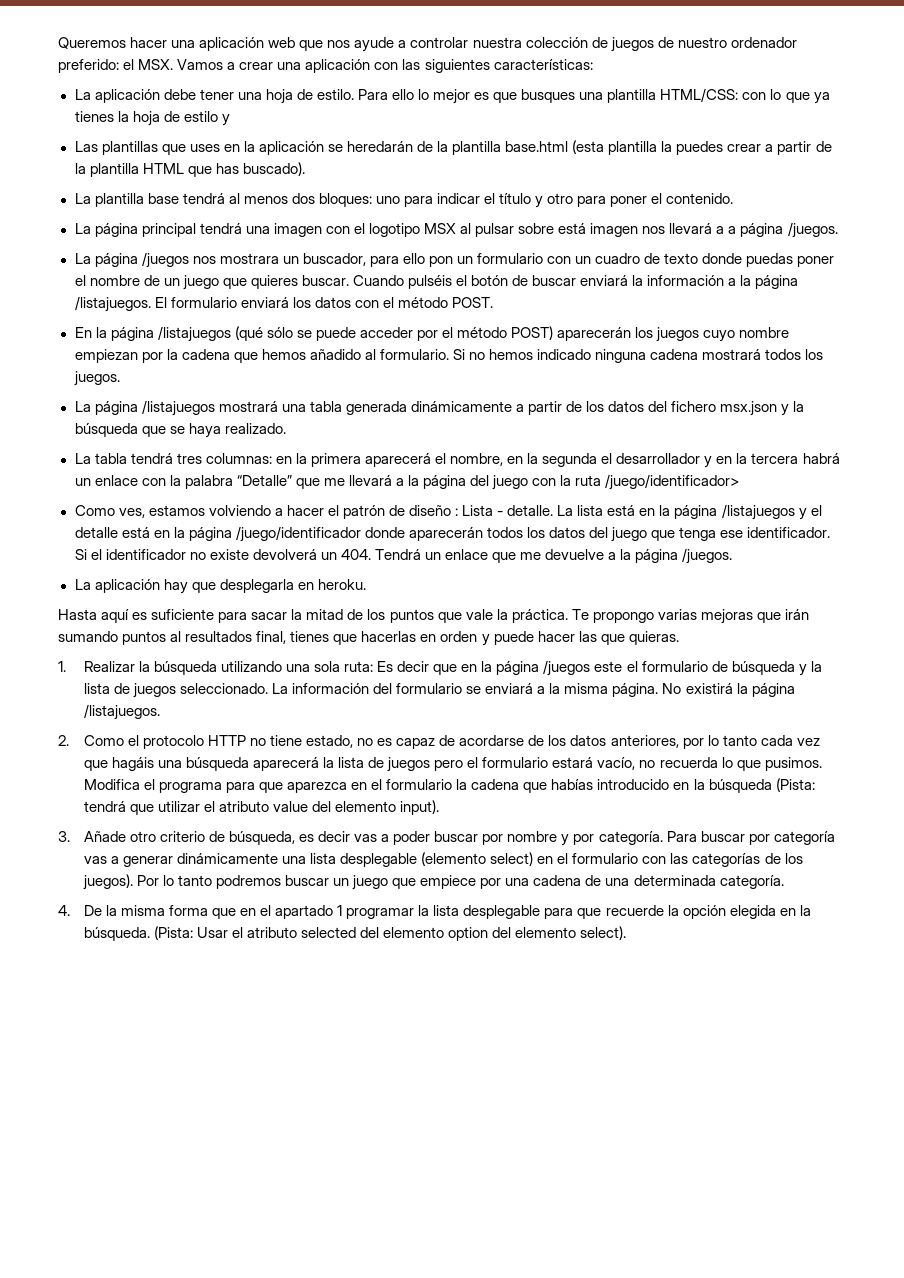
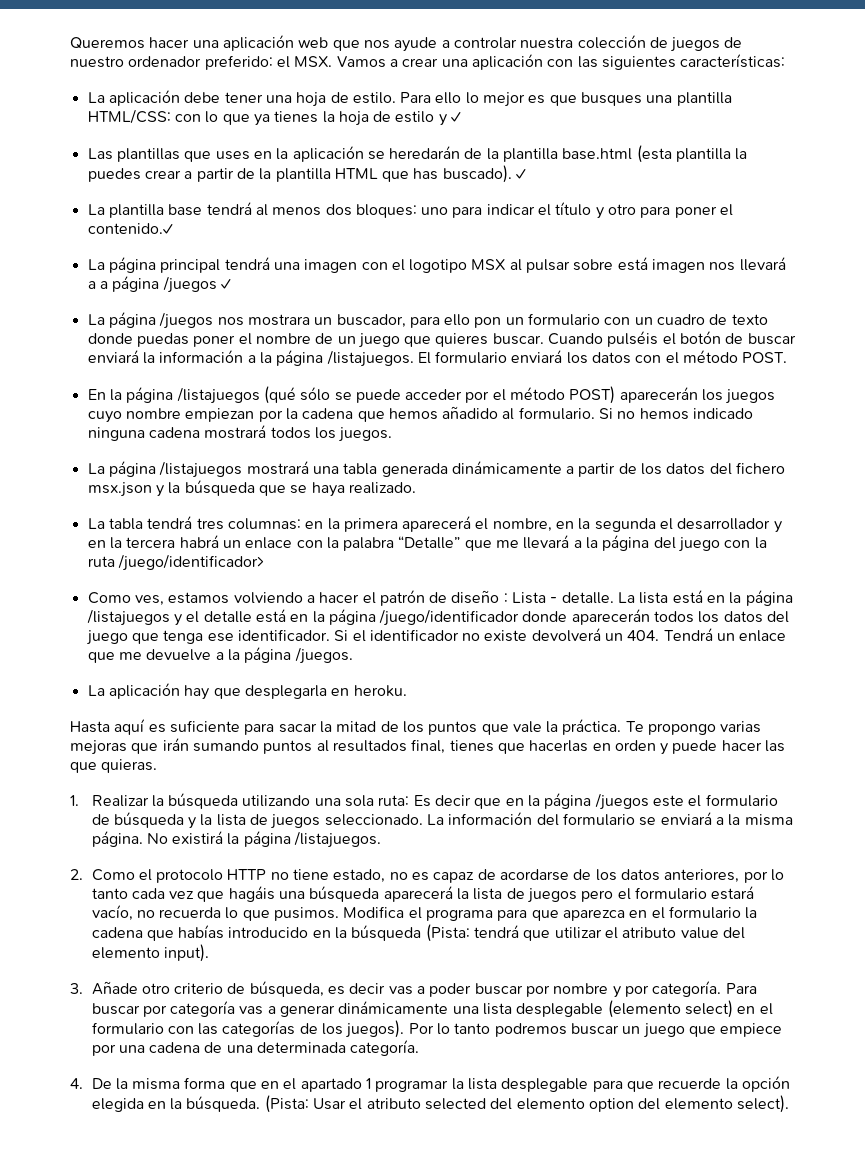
- Para ello lo mejor es que busques una plantilla HTML/CSS: con lo que ya tienes la hoja de estilo y
+ Para ello lo mejor es que busques una plantilla HTML/CSS: con lo que ya tienes la hoja de estilo y ✓
- Las plantillas que uses en la aplicación se heredarán de la plantilla base.html (esta plantilla la puedes crear a partir de la plantilla HTML que has buscado).
+ Las plantillas que uses en la aplicación se heredarán de la plantilla base.html (esta plantilla la puedes crear a partir de la plantilla HTML que has buscado). ✓
- La plantilla base tendrá al menos dos bloques: uno para indicar el título y otro para poner el contenido.
+ La plantilla base tendrá al menos dos bloques: uno para indicar el título y otro para poner el contenido.✓
- La página principal tendrá una imagen con el logotipo MSX al pulsar sobre está imagen nos llevará a a página /juegos.
+ La página principal tendrá una imagen con el logotipo MSX al pulsar sobre está imagen nos llevará a a página /juegos ✓

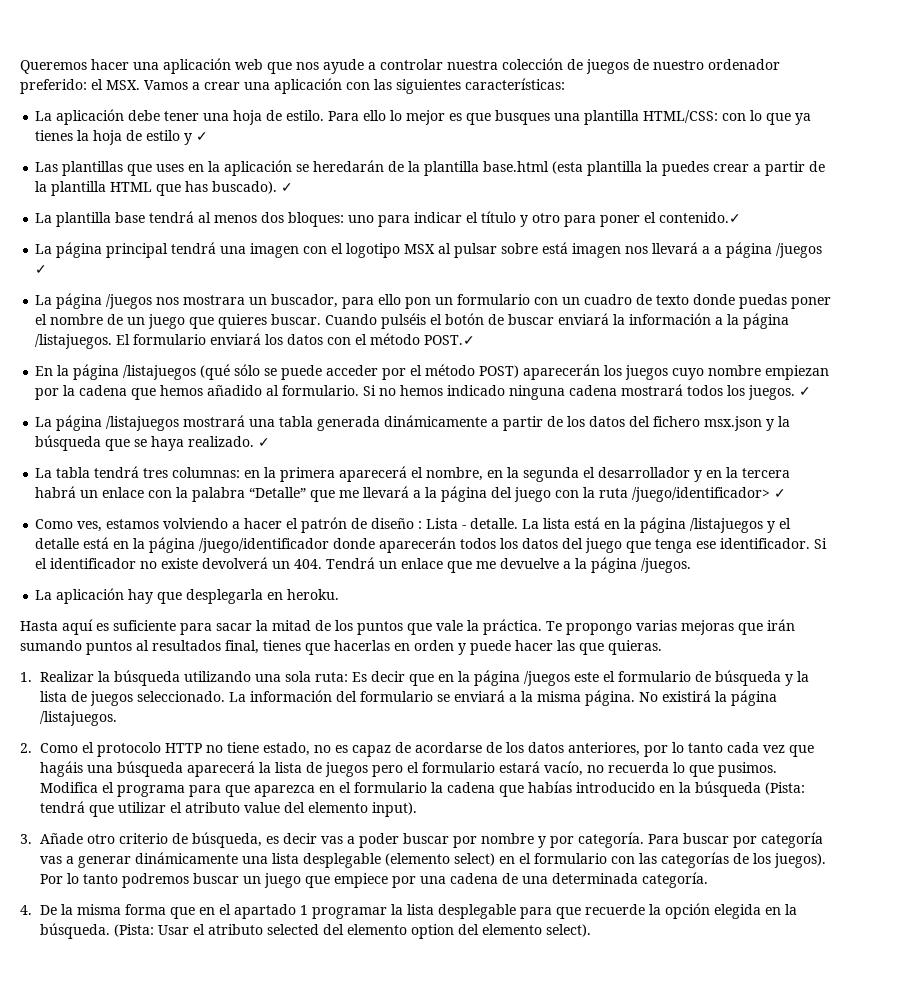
- El formulario enviará los datos con el método POST.
+ El formulario enviará los datos con el método POST.✓
- Si no hemos indicado ninguna cadena mostrará todos los juegos.
+ Si no hemos indicado ninguna cadena mostrará todos los juegos. ✓
- La página /listajuegos mostrará una tabla generada dinámicamente a partir de los datos del fichero msx.json y la búsqueda que se haya realizado.
+ La página /listajuegos mostrará una tabla generada dinámicamente a partir de los datos del fichero msx.json y la búsqueda que se haya realizado. ✓
- La tabla tendrá tres columnas: en la primera aparecerá el nombre, en la segunda el desarrollador y en la tercera habrá un enlace con la palabra “Detalle” que me llevará a la página del juego con la ruta /juego/identificador>
+ La tabla tendrá tres columnas: en la primera aparecerá el nombre, en la segunda el desarrollador y en la tercera habrá un enlace con la palabra “Detalle” que me llevará a la página del juego con la ruta /juego/identificador> ✓

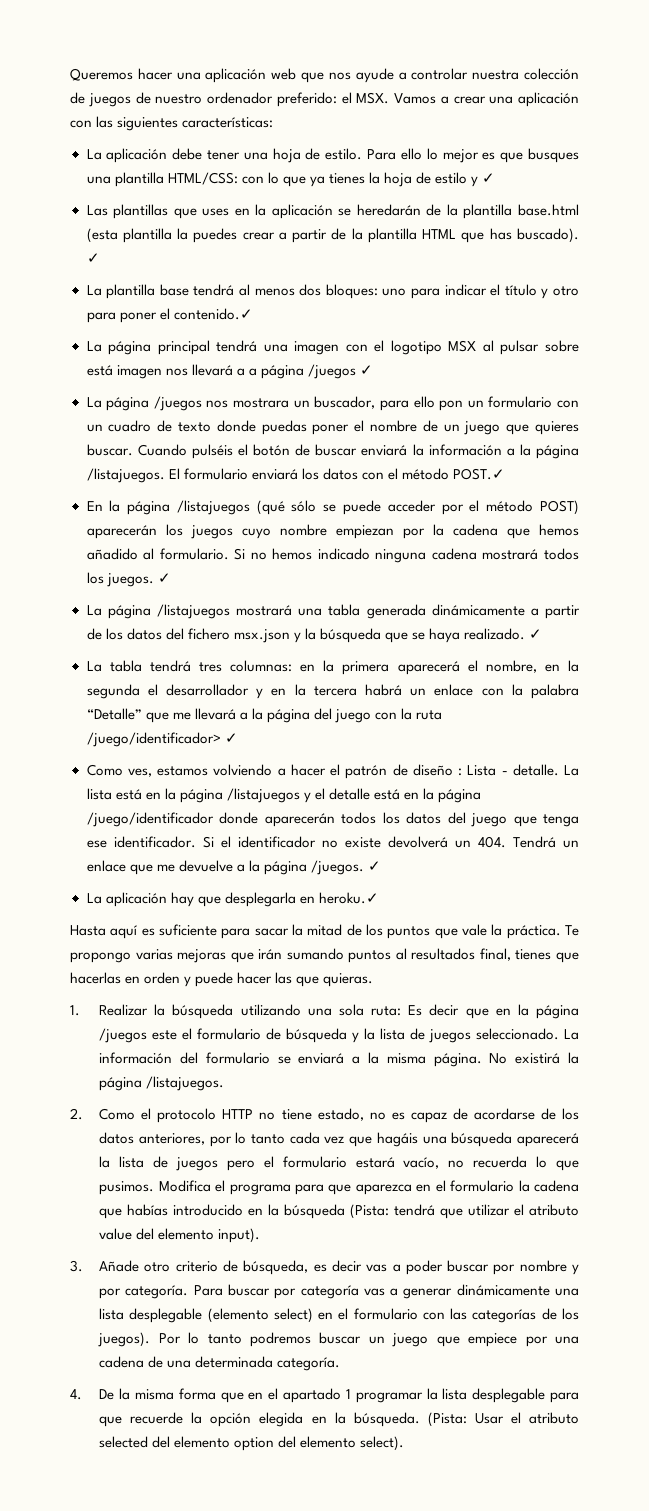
- Si el identificador no existe devolverá un 404. Tendrá un enlace que me devuelve a la página /juegos.
+ Si el identificador no existe devolverá un 404. Tendrá un enlace que me devuelve a la página /juegos. ✓
- La aplicación hay que desplegarla en heroku.
+ La aplicación hay que desplegarla en heroku.✓

